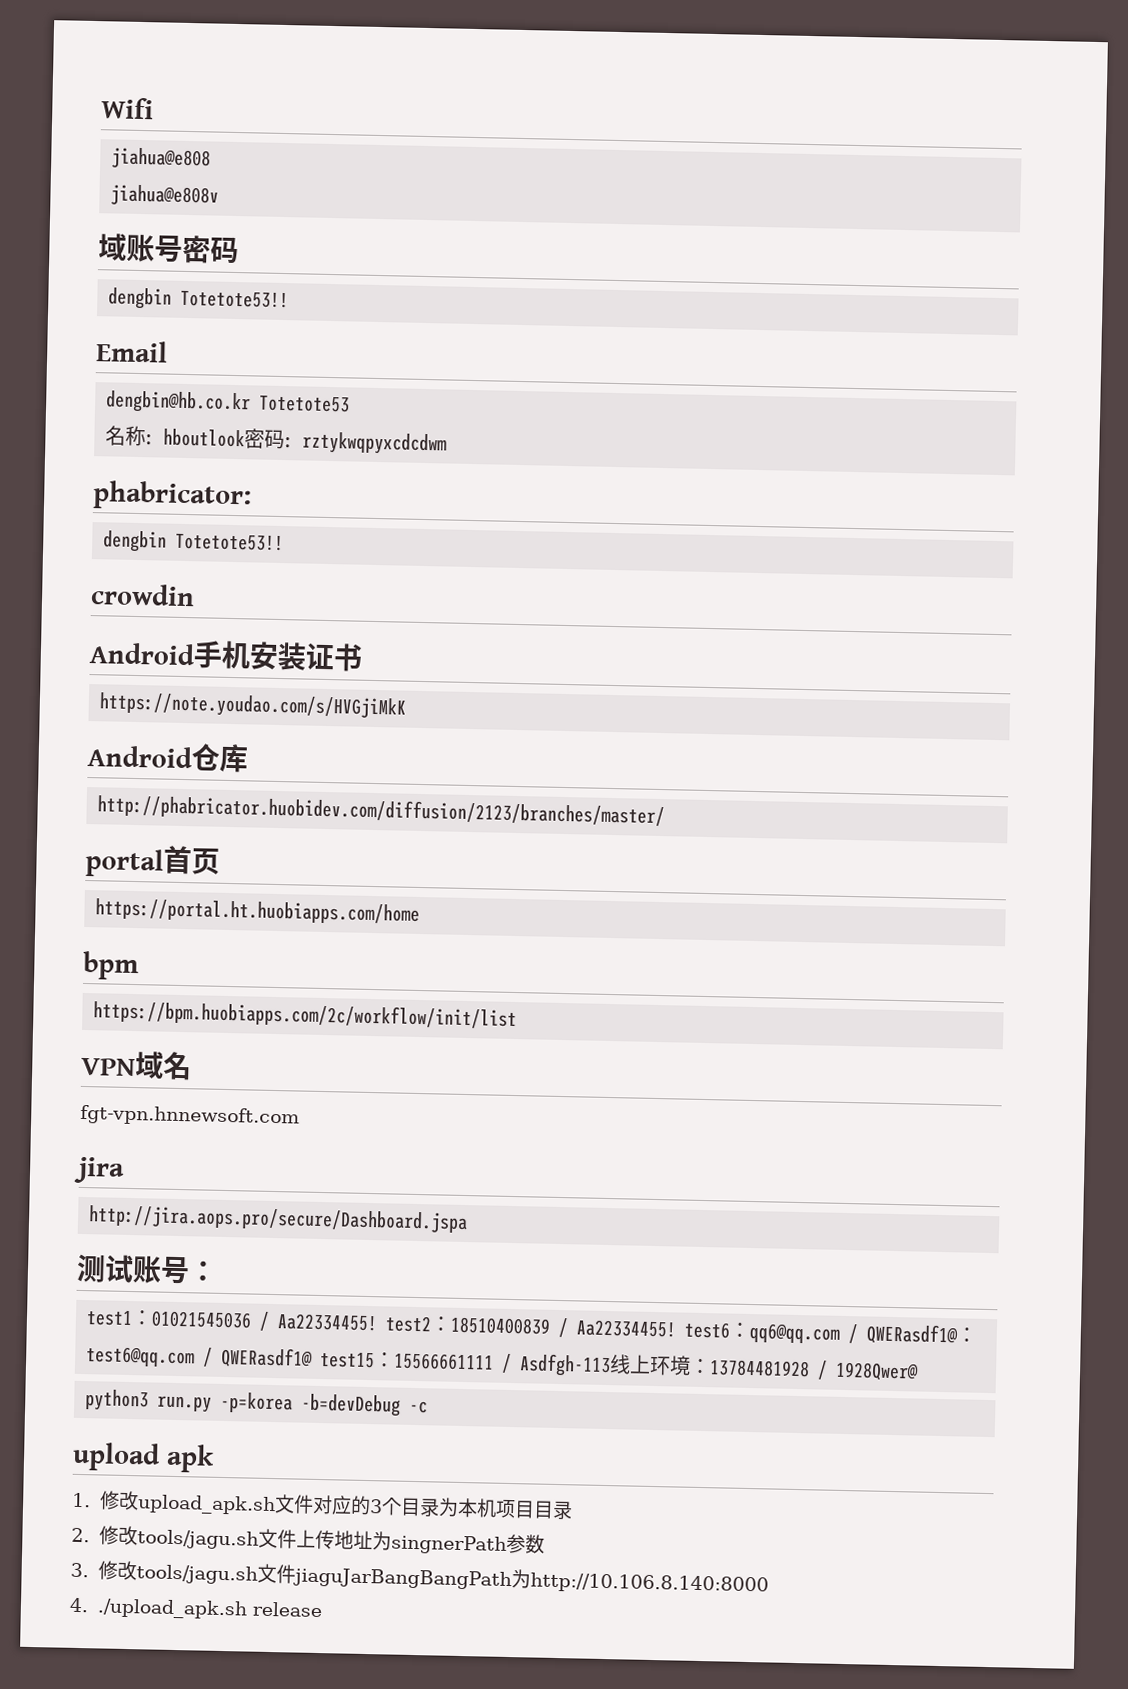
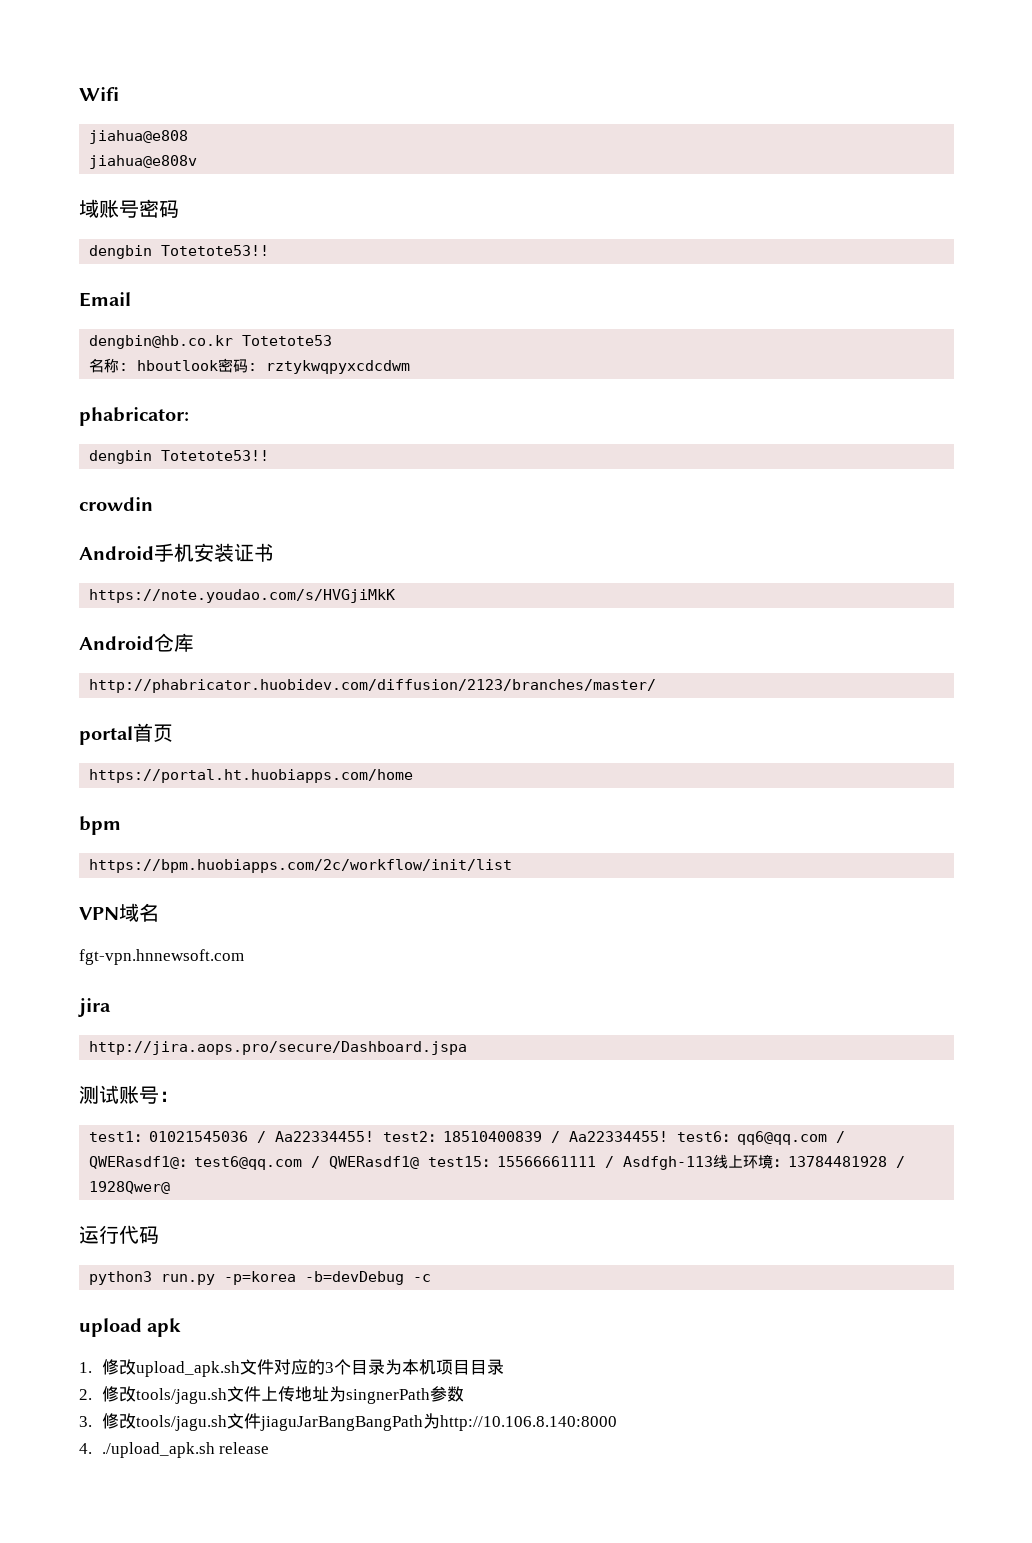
+ 运行代码

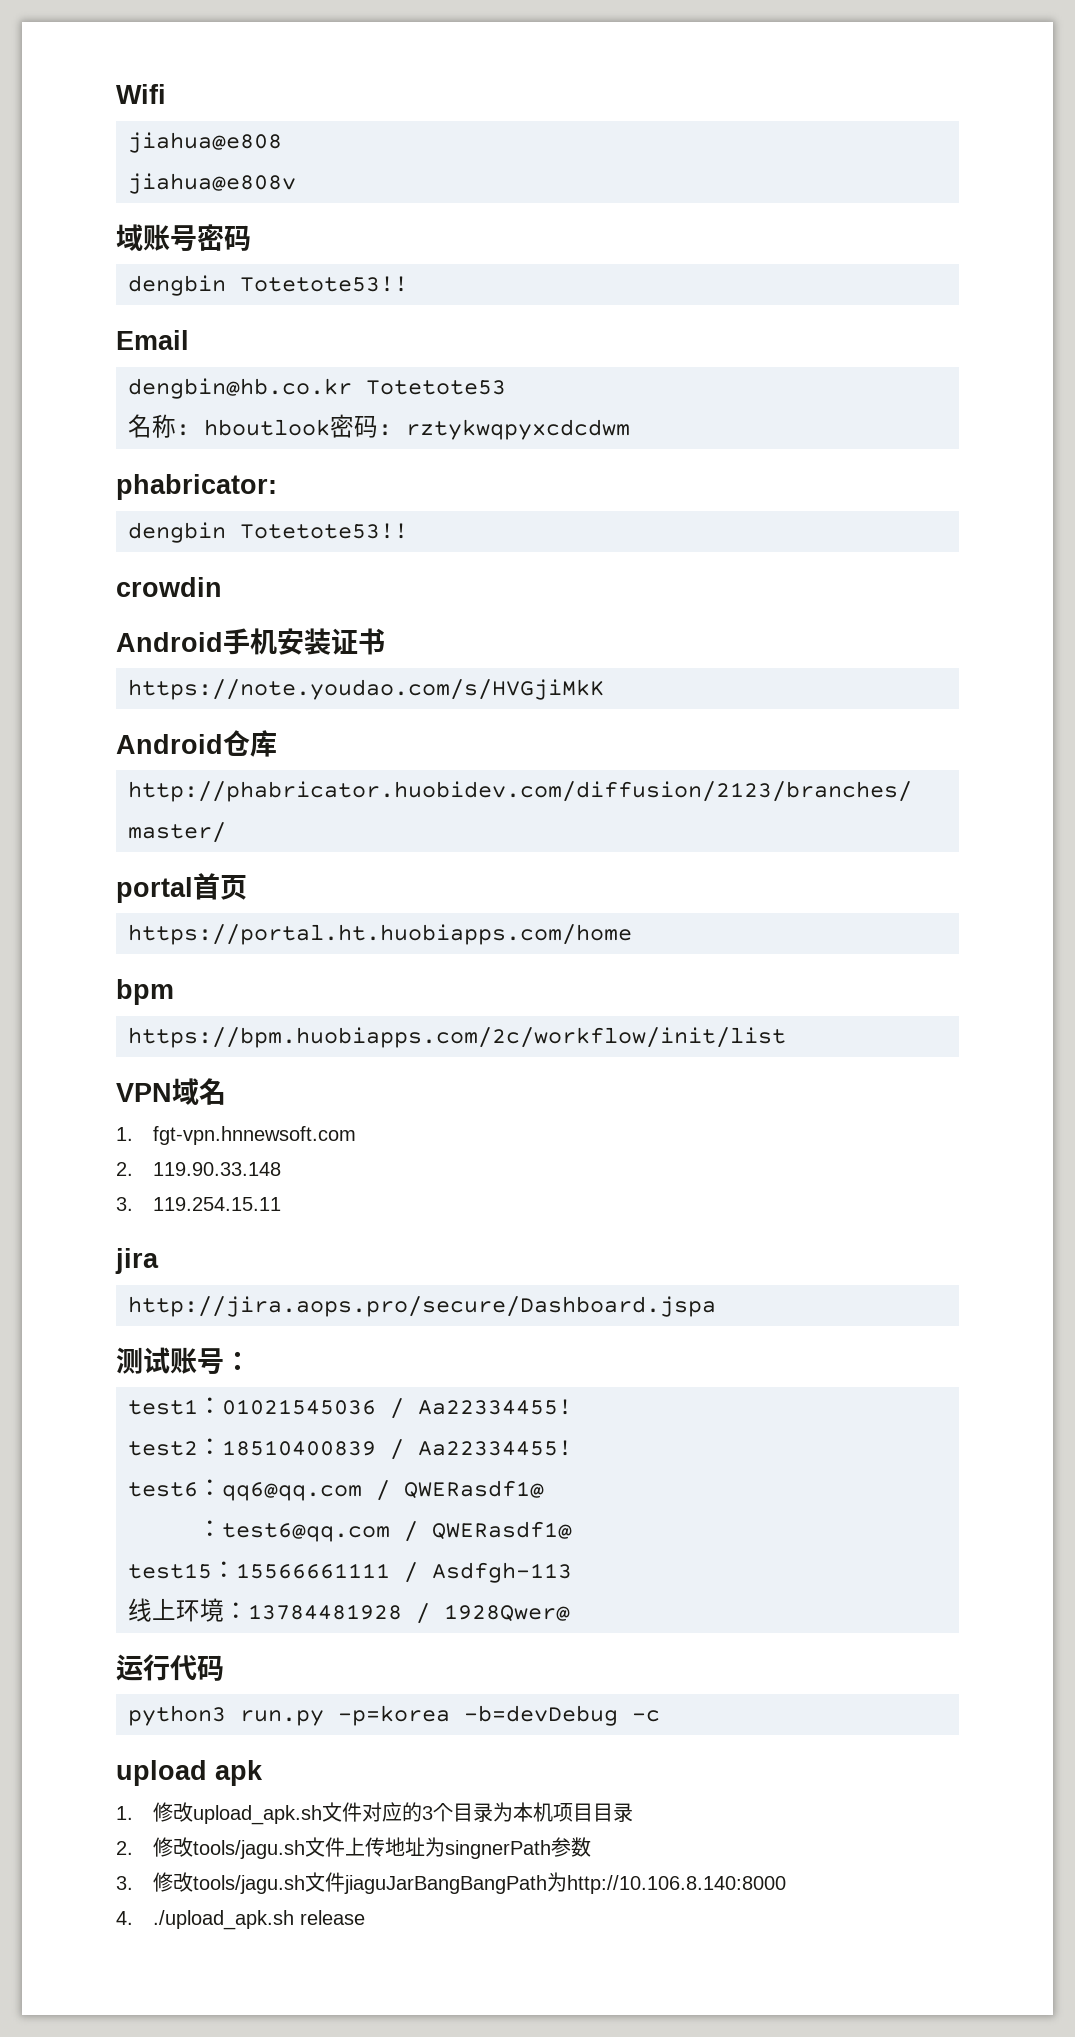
- fgt-vpn.hnnewsoft.com
+ 1. fgt-vpn.hnnewsoft.com
+ 2. 119.90.33.148
+ 3. 119.254.15.11
- test1：01021545036 / Aa22334455! test2：18510400839 / Aa22334455! test6：qq6@qq.com / QWERasdf1@：test6@qq.com / QWERasdf1@ test15：15566661111 / Asdfgh-113线上环境：13784481928 / 1928Qwer@
+ test1：01021545036 / Aa22334455!
+ test2：18510400839 / Aa22334455!
+ test6：qq6@qq.com / QWERasdf1@
+ ：test6@qq.com / QWERasdf1@
+ test15：15566661111 / Asdfgh-113
+ 线上环境：13784481928 / 1928Qwer@

